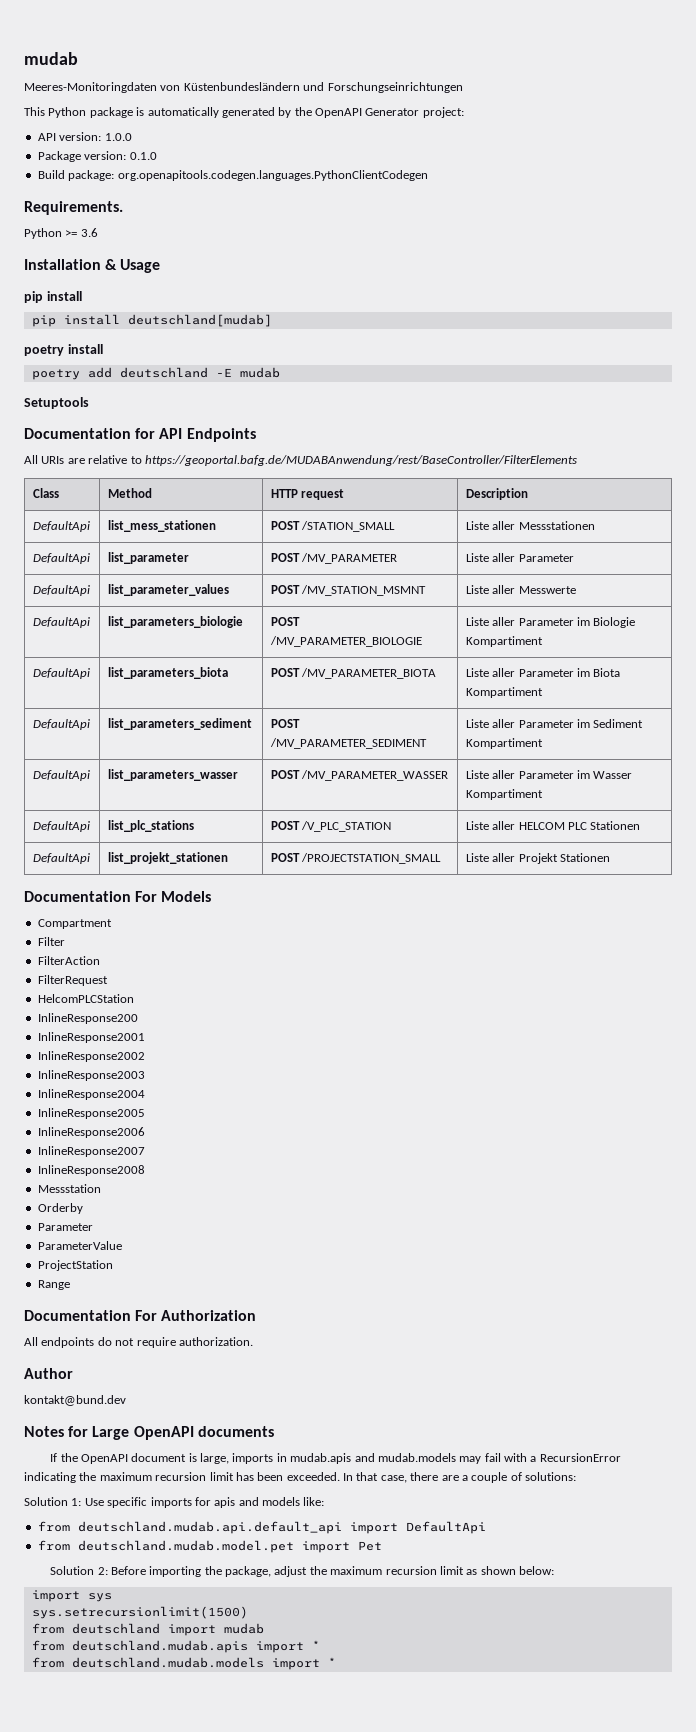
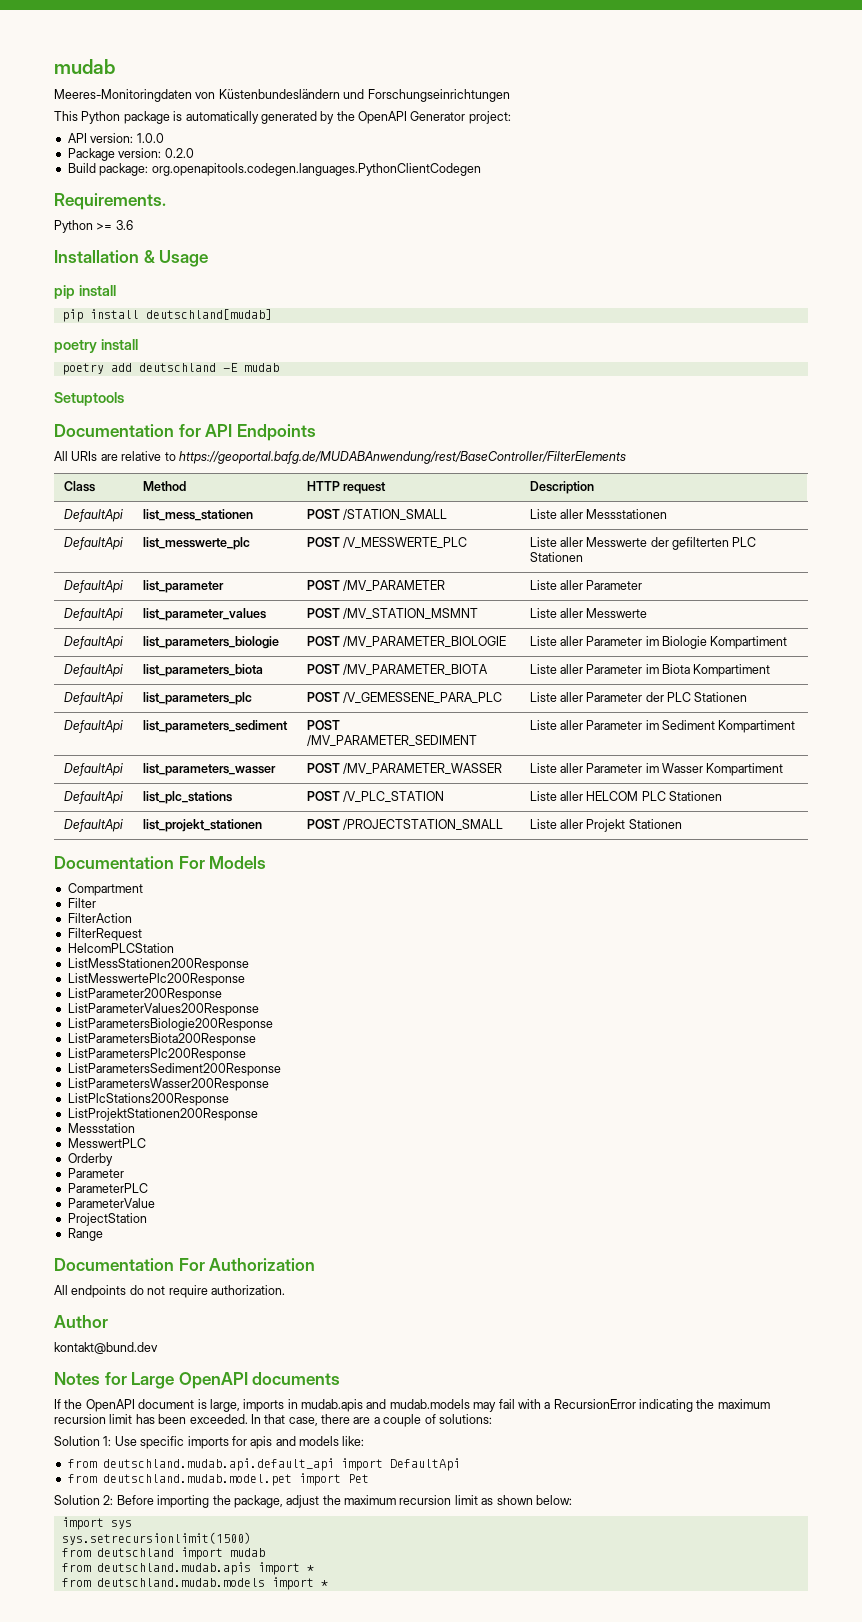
- Package version: 0.1.0
+ Package version: 0.2.0
+ DefaultApi | list_messwerte_plc | POST /V_MESSWERTE_PLC | Liste aller Messwerte der gefilterten PLC Stationen
+ DefaultApi | list_parameters_plc | POST /V_GEMESSENE_PARA_PLC | Liste aller Parameter der PLC Stationen
- InlineResponse200
- InlineResponse2001
- InlineResponse2002
- InlineResponse2003
- InlineResponse2004
- InlineResponse2005
- InlineResponse2006
- InlineResponse2007
- InlineResponse2008
+ ListMessStationen200Response
+ ListMesswertePlc200Response
+ ListParameter200Response
+ ListParameterValues200Response
+ ListParametersBiologie200Response
+ ListParametersBiota200Response
+ ListParametersPlc200Response
+ ListParametersSediment200Response
+ ListParametersWasser200Response
+ ListPlcStations200Response
+ ListProjektStationen200Response
+ MesswertPLC
+ ParameterPLC

